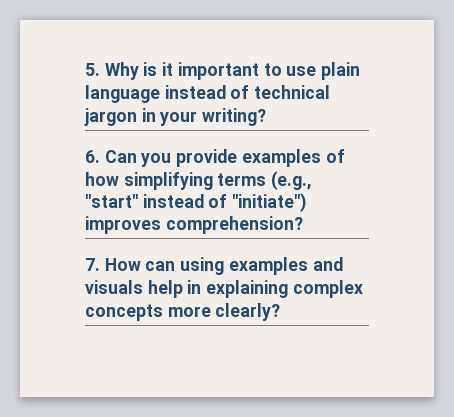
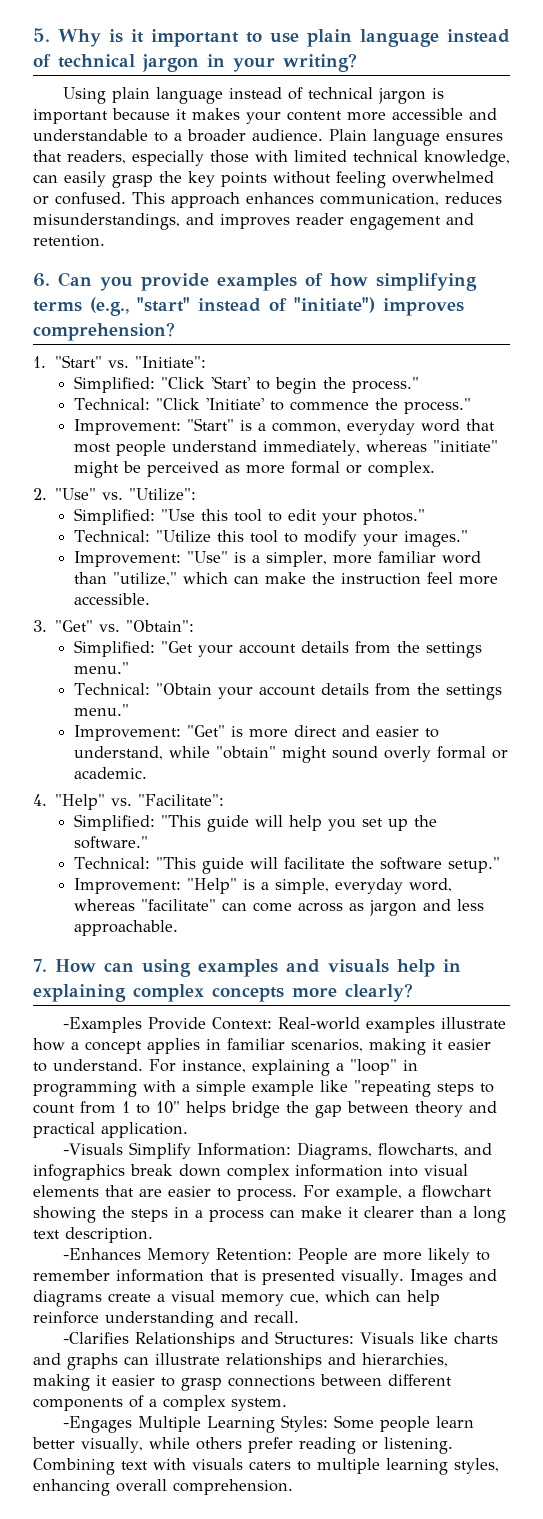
+ Using plain language instead of technical jargon is important because it makes your content more accessible and understandable to a broader audience. Plain language ensures that readers, especially those with limited technical knowledge, can easily grasp the key points without feeling overwhelmed or confused. This approach enhances communication, reduces misunderstandings, and improves reader engagement and retention.
+ 1. "Start" vs. "Initiate":
+ Simplified: "Click 'Start' to begin the process."
+ Technical: "Click 'Initiate' to commence the process."
+ Improvement: "Start" is a common, everyday word that most people understand immediately, whereas "initiate" might be perceived as more formal or complex.
+ 2. "Use" vs. "Utilize":
+ Simplified: "Use this tool to edit your photos."
+ Technical: "Utilize this tool to modify your images."
+ Improvement: "Use" is a simpler, more familiar word than "utilize," which can make the instruction feel more accessible.
+ 3. "Get" vs. "Obtain":
+ Simplified: "Get your account details from the settings menu."
+ Technical: "Obtain your account details from the settings menu."
+ Improvement: "Get" is more direct and easier to understand, while "obtain" might sound overly formal or academic.
+ 4. "Help" vs. "Facilitate":
+ Simplified: "This guide will help you set up the software."
+ Technical: "This guide will facilitate the software setup."
+ Improvement: "Help" is a simple, everyday word, whereas "facilitate" can come across as jargon and less approachable.
+ -Examples Provide Context: Real-world examples illustrate how a concept applies in familiar scenarios, making it easier to understand. For instance, explaining a "loop" in programming with a simple example like "repeating steps to count from 1 to 10" helps bridge the gap between theory and practical application.
+ -Visuals Simplify Information: Diagrams, flowcharts, and infographics break down complex information into visual elements that are easier to process. For example, a flowchart showing the steps in a process can make it clearer than a long text description.
+ -Enhances Memory Retention: People are more likely to remember information that is presented visually. Images and diagrams create a visual memory cue, which can help reinforce understanding and recall.
+ -Clarifies Relationships and Structures: Visuals like charts and graphs can illustrate relationships and hierarchies, making it easier to grasp connections between different components of a complex system.
+ -Engages Multiple Learning Styles: Some people learn better visually, while others prefer reading or listening. Combining text with visuals caters to multiple learning styles, enhancing overall comprehension.

